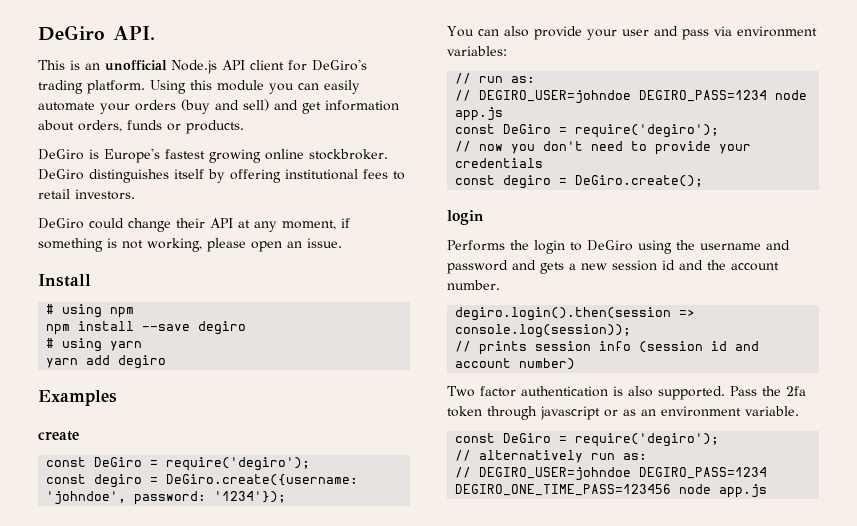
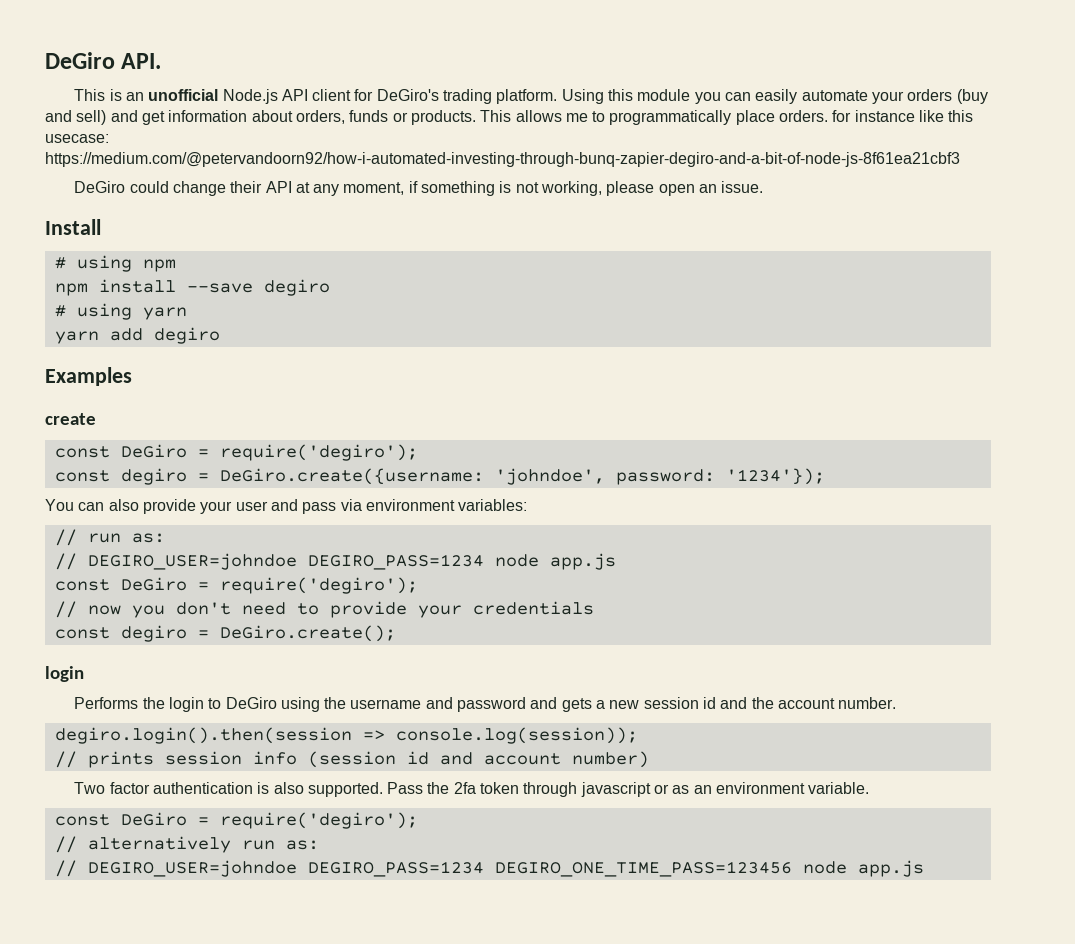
- Using this module you can easily automate your orders (buy and sell) and get information about orders, funds or products.
- DeGiro is Europe's fastest growing online stockbroker. DeGiro distinguishes itself by offering institutional fees to retail investors.
+ Using this module you can easily automate your orders (buy and sell) and get information about orders, funds or products. This allows me to programmatically place orders. for instance like this usecase: https://medium.com/@petervandoorn92/how-i-automated-investing-through-bunq-zapier-degiro-and-a-bit-of-node-js-8f61ea21cbf3

